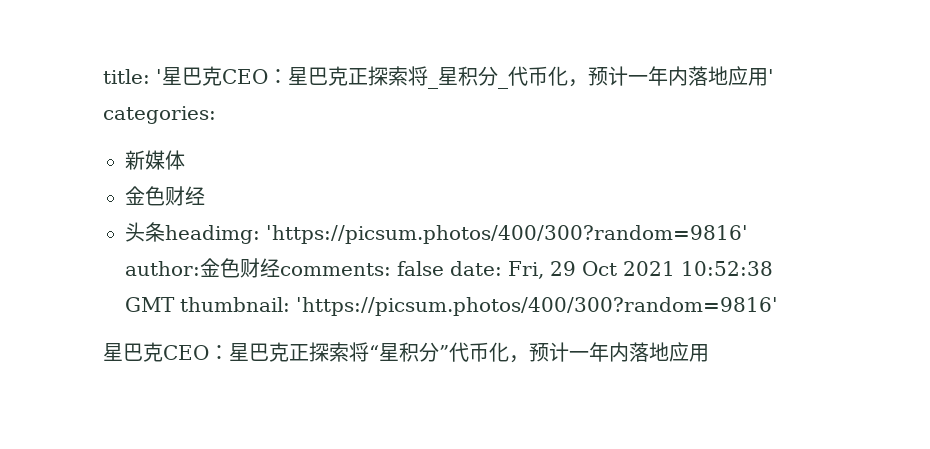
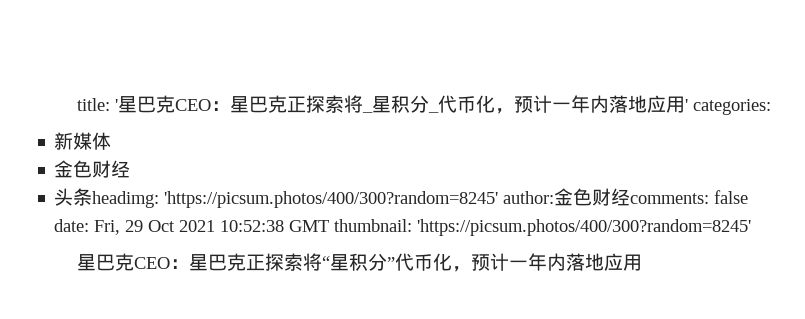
- 头条headimg: 'https://picsum.photos/400/300?random=9816' author:金色财经comments: false date: Fri, 29 Oct 2021 10:52:38 GMT thumbnail: 'https://picsum.photos/400/300?random=9816'
+ 头条headimg: 'https://picsum.photos/400/300?random=8245' author:金色财经comments: false date: Fri, 29 Oct 2021 10:52:38 GMT thumbnail: 'https://picsum.photos/400/300?random=8245'

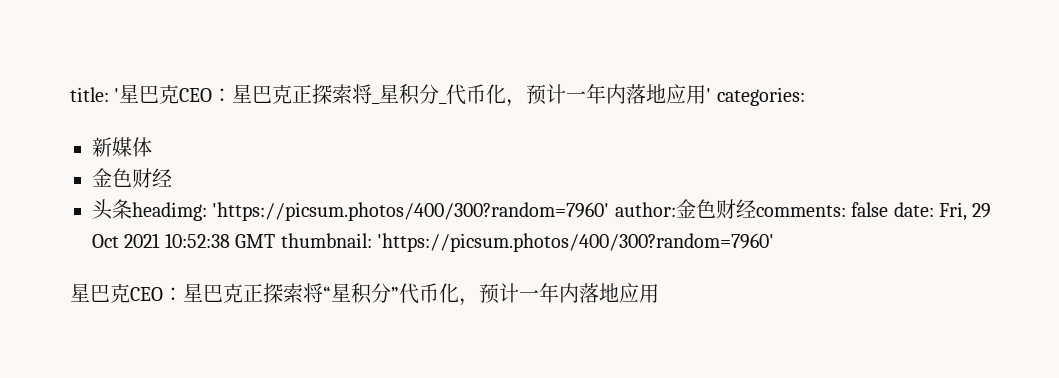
- 头条headimg: 'https://picsum.photos/400/300?random=8245' author:金色财经comments: false date: Fri, 29 Oct 2021 10:52:38 GMT thumbnail: 'https://picsum.photos/400/300?random=8245'
+ 头条headimg: 'https://picsum.photos/400/300?random=7960' author:金色财经comments: false date: Fri, 29 Oct 2021 10:52:38 GMT thumbnail: 'https://picsum.photos/400/300?random=7960'

